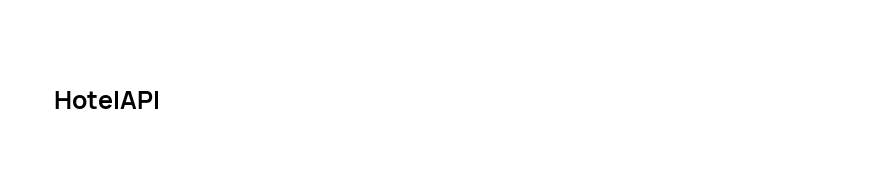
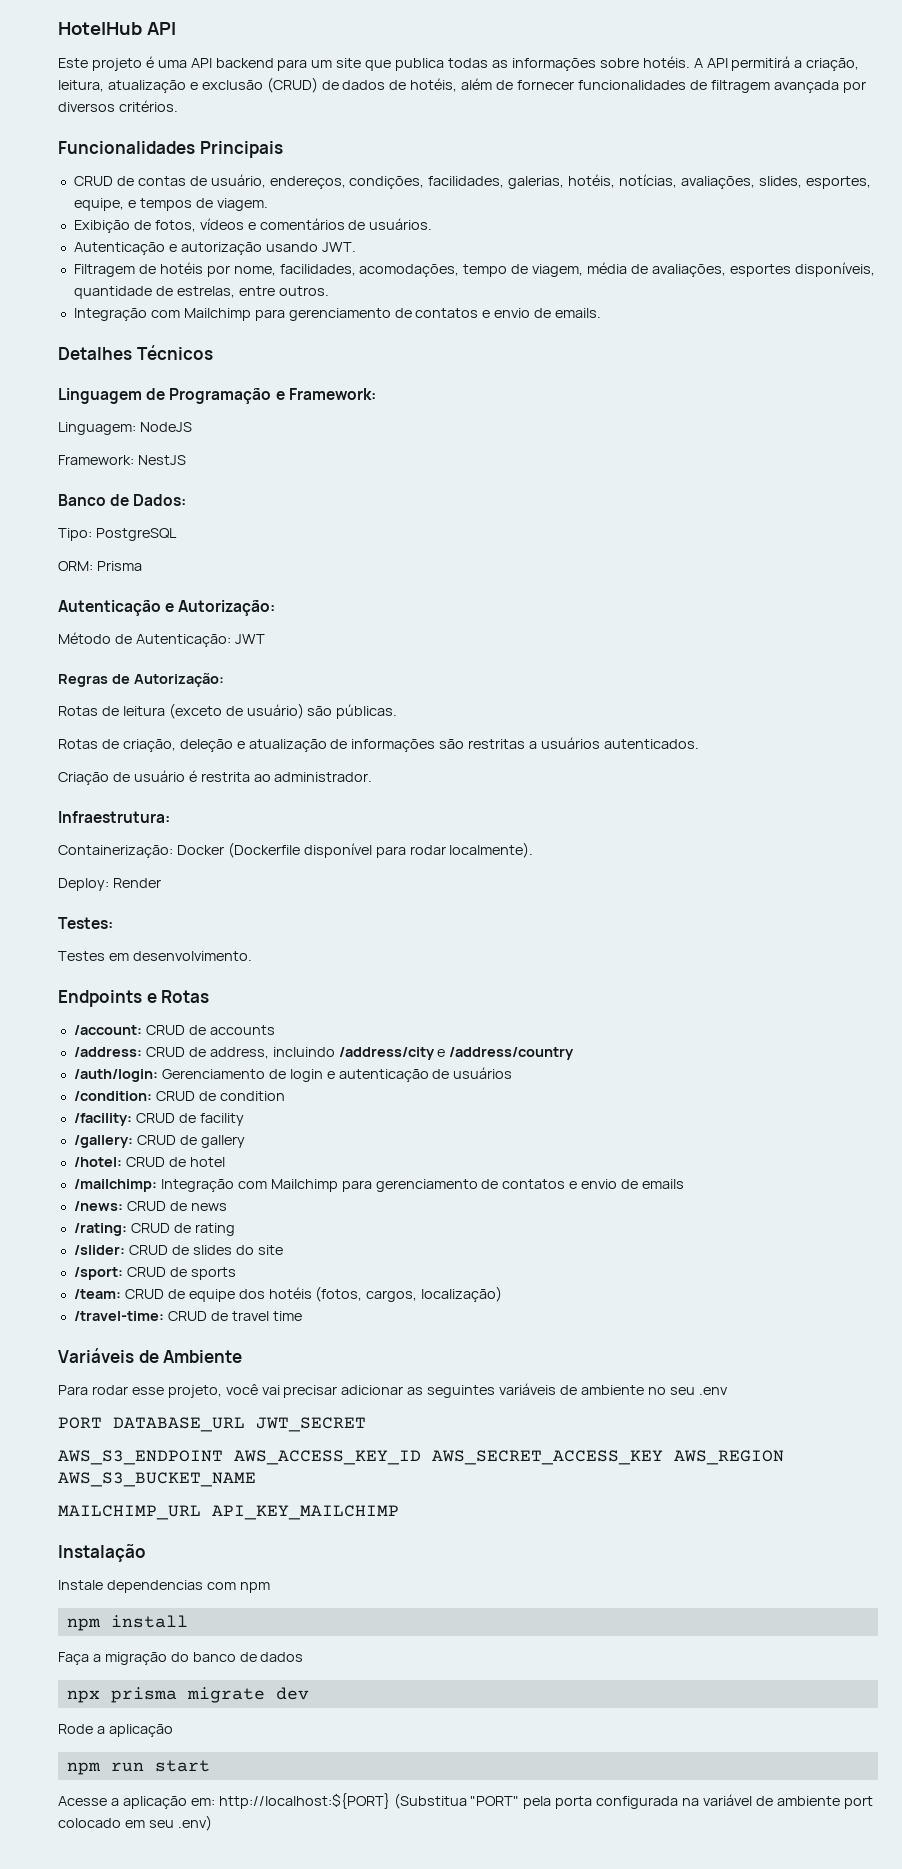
- HotelAPI
+ HotelHub API
+ Este projeto é uma API backend para um site que publica todas as informações sobre hotéis. A API permitirá a criação, leitura, atualização e exclusão (CRUD) de dados de hotéis, além de fornecer funcionalidades de filtragem avançada por diversos critérios.
+ Funcionalidades Principais
+ CRUD de contas de usuário, endereços, condições, facilidades, galerias, hotéis, notícias, avaliações, slides, esportes, equipe, e tempos de viagem.
+ Exibição de fotos, vídeos e comentários de usuários.
+ Autenticação e autorização usando JWT.
+ Filtragem de hotéis por nome, facilidades, acomodações, tempo de viagem, média de avaliações, esportes disponíveis, quantidade de estrelas, entre outros.
+ Integração com Mailchimp para gerenciamento de contatos e envio de emails.
+ Detalhes Técnicos
+ Linguagem de Programação e Framework:
+ Linguagem: NodeJS
+ Framework: NestJS
+ Banco de Dados:
+ Tipo: PostgreSQL
+ ORM: Prisma
+ Autenticação e Autorização:
+ Método de Autenticação: JWT
+ Regras de Autorização:
+ Rotas de leitura (exceto de usuário) são públicas.
+ Rotas de criação, deleção e atualização de informações são restritas a usuários autenticados.
+ Criação de usuário é restrita ao administrador.
+ Infraestrutura:
+ Containerização: Docker (Dockerfile disponível para rodar localmente).
+ Deploy: Render
+ Testes:
+ Testes em desenvolvimento.
+ Endpoints e Rotas
+ /account: CRUD de accounts
+ /address: CRUD de address, incluindo /address/city e /address/country
+ /auth/login: Gerenciamento de login e autenticação de usuários
+ /condition: CRUD de condition
+ /facility: CRUD de facility
+ /gallery: CRUD de gallery
+ /hotel: CRUD de hotel
+ /mailchimp: Integração com Mailchimp para gerenciamento de contatos e envio de emails
+ /news: CRUD de news
+ /rating: CRUD de rating
+ /slider: CRUD de slides do site
+ /sport: CRUD de sports
+ /team: CRUD de equipe dos hotéis (fotos, cargos, localização)
+ /travel-time: CRUD de travel time
+ Variáveis de Ambiente
+ Para rodar esse projeto, você vai precisar adicionar as seguintes variáveis de ambiente no seu .env
+ PORT DATABASE_URL JWT_SECRET
+ AWS_S3_ENDPOINT AWS_ACCESS_KEY_ID AWS_SECRET_ACCESS_KEY AWS_REGION AWS_S3_BUCKET_NAME
+ MAILCHIMP_URL API_KEY_MAILCHIMP
+ Instalação
+ Instale dependencias com npm
+ npm install
+ Faça a migração do banco de dados
+ npx prisma migrate dev
+ Rode a aplicação
+ npm run start
+ Acesse a aplicação em: http://localhost:${PORT} (Substitua "PORT" pela porta configurada na variável de ambiente port colocado em seu .env)

